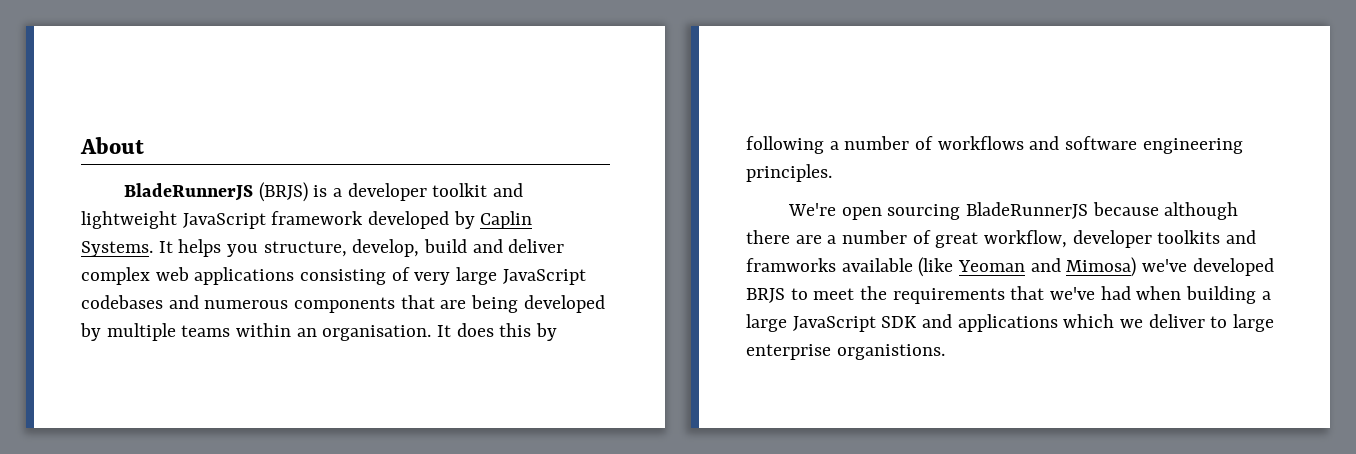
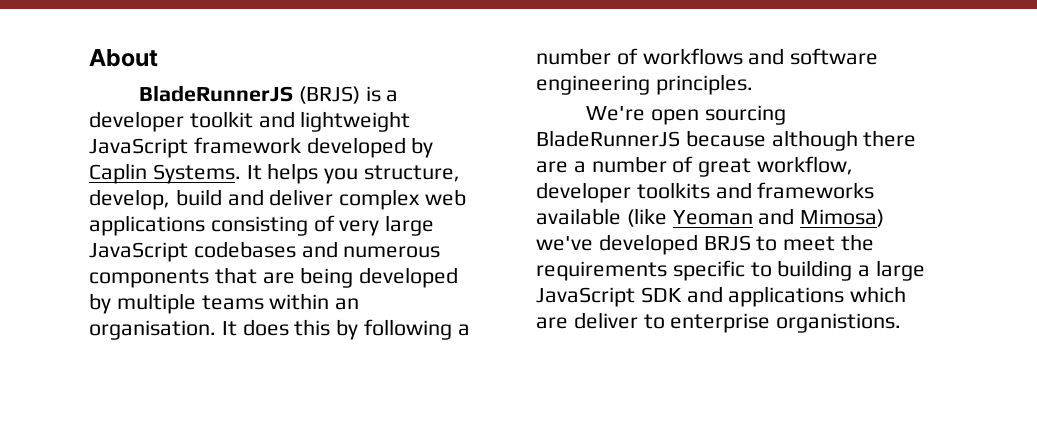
- We're open sourcing BladeRunnerJS because although there are a number of great workflow, developer toolkits and framworks available (like Yeoman and Mimosa) we've developed BRJS to meet the requirements that we've had when building a large JavaScript SDK and applications which we deliver to large enterprise organistions.
+ We're open sourcing BladeRunnerJS because although there are a number of great workflow, developer toolkits and frameworks available (like Yeoman and Mimosa) we've developed BRJS to meet the requirements specific to building a large JavaScript SDK and applications which are deliver to enterprise organistions.

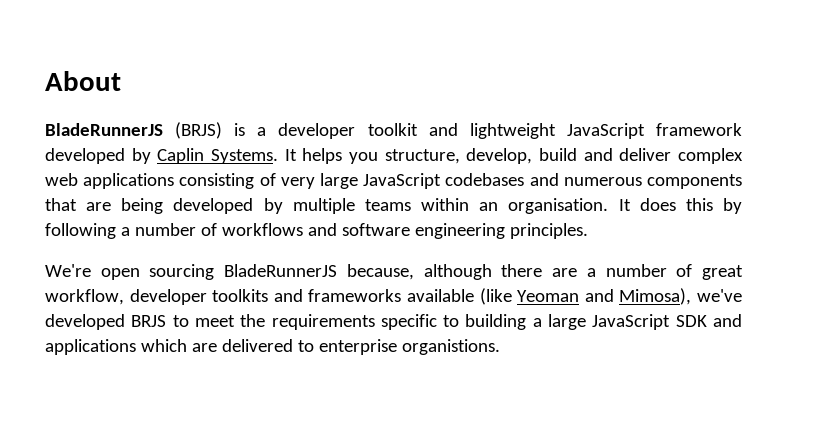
- We're open sourcing BladeRunnerJS because although there are a number of great workflow, developer toolkits and frameworks available (like Yeoman and Mimosa) we've developed BRJS to meet the requirements specific to building a large JavaScript SDK and applications which are deliver to enterprise organistions.
+ We're open sourcing BladeRunnerJS because, although there are a number of great workflow, developer toolkits and frameworks available (like Yeoman and Mimosa), we've developed BRJS to meet the requirements specific to building a large JavaScript SDK and applications which are delivered to enterprise organistions.

